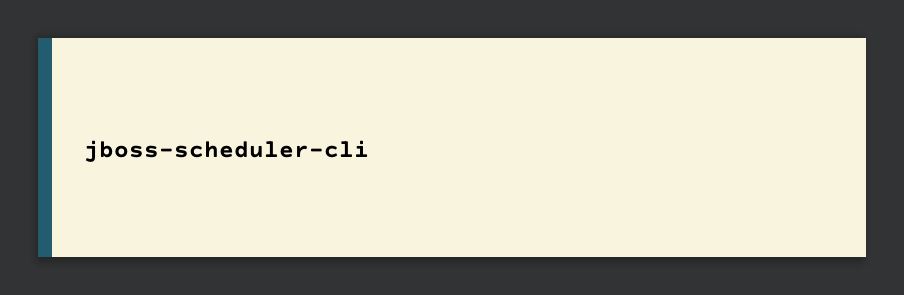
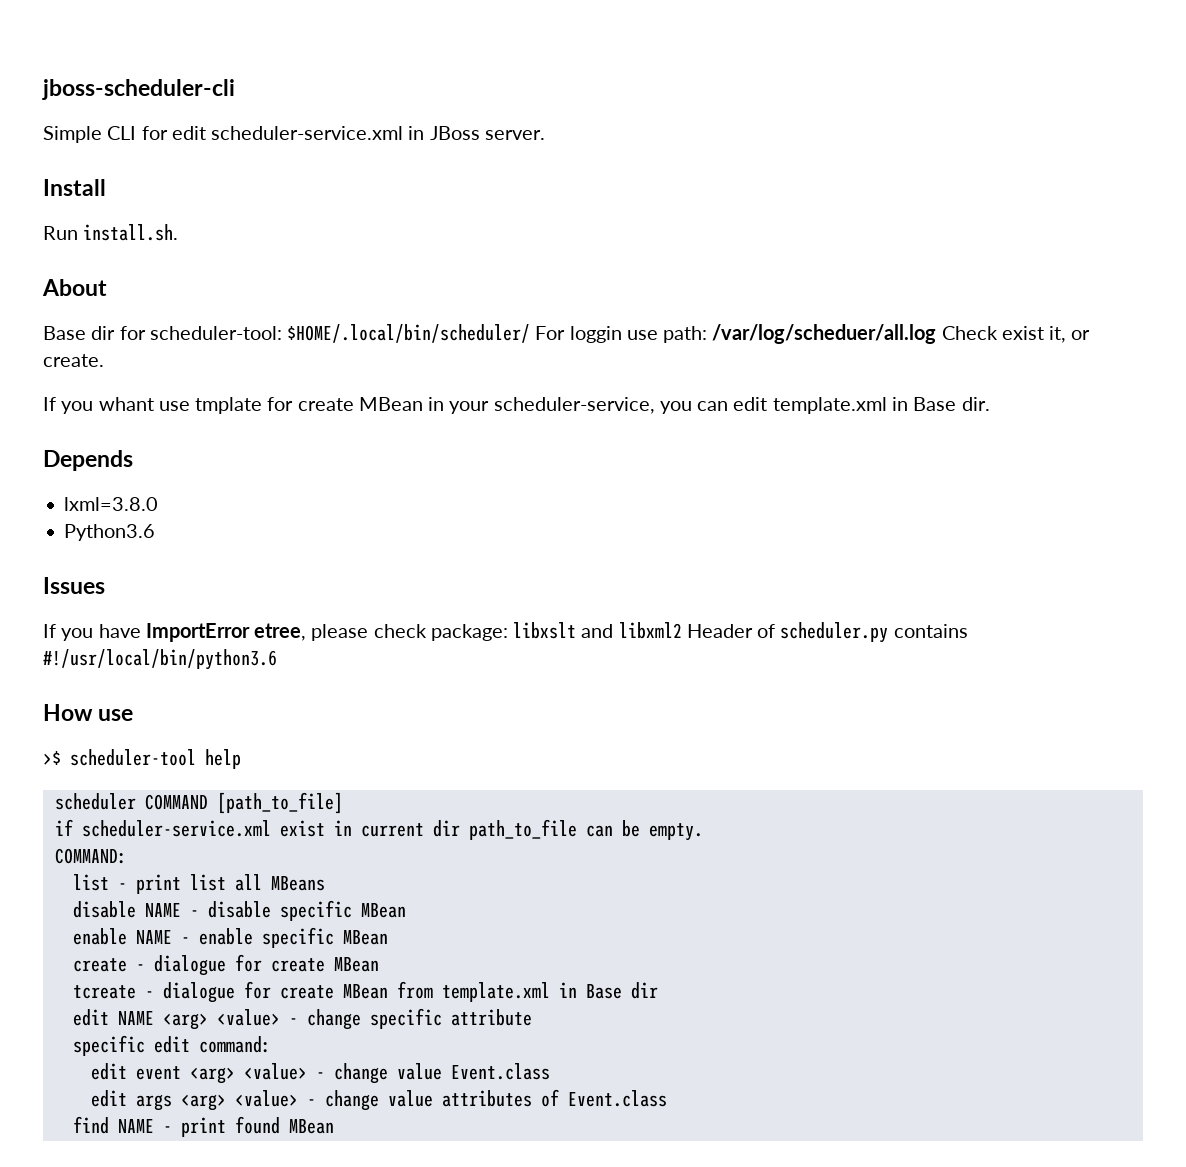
+ Simple CLI for edit scheduler-service.xml in JBoss server.
+ Install
+ Run install.sh.
+ About
+ Base dir for scheduler-tool: $HOME/.local/bin/scheduler/ For loggin use path: /var/log/scheduer/all.log Check exist it, or create.
+ If you whant use tmplate for create MBean in your scheduler-service, you can edit template.xml in Base dir.
+ Depends
+ lxml=3.8.0
+ Python3.6
+ Issues
+ If you have ImportError etree, please check package: libxslt and libxml2 Header of scheduler.py contains #!/usr/local/bin/python3.6
+ How use
+ >$ scheduler-tool help
+ scheduler COMMAND [path_to_file]
+ if scheduler-service.xml exist in current dir path_to_file can be empty.
+ COMMAND:
+ list - print list all MBeans
+ disable NAME - disable specific MBean
+ enable NAME - enable specific MBean
+ create - dialogue for create MBean
+ tcreate - dialogue for create MBean from template.xml in Base dir
+ edit NAME <arg> <value> - change specific attribute
+ specific edit command:
+ edit event <arg> <value> - change value Event.class
+ edit args <arg> <value> - change value attributes of Event.class
+ find NAME - print found MBean

